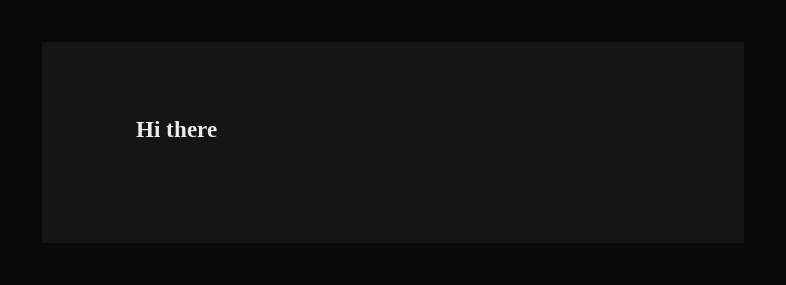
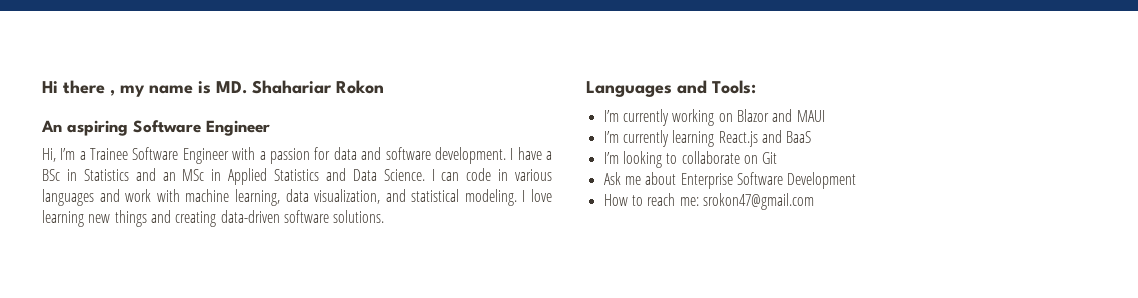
- Hi there
+ Hi there , my name is MD. Shahariar Rokon
+ An aspiring Software Engineer
+ Hi, I’m a Trainee Software Engineer with a passion for data and software development. I have a BSc in Statistics and an MSc in Applied Statistics and Data Science. I can code in various languages and work with machine learning, data visualization, and statistical modeling. I love learning new things and creating data-driven software solutions.
+ Languages and Tools:
+ I’m currently working on Blazor and MAUI
+ I’m currently learning React.js and BaaS
+ I’m looking to collaborate on Git
+ Ask me about Enterprise Software Development
+ How to reach me: srokon47@gmail.com

